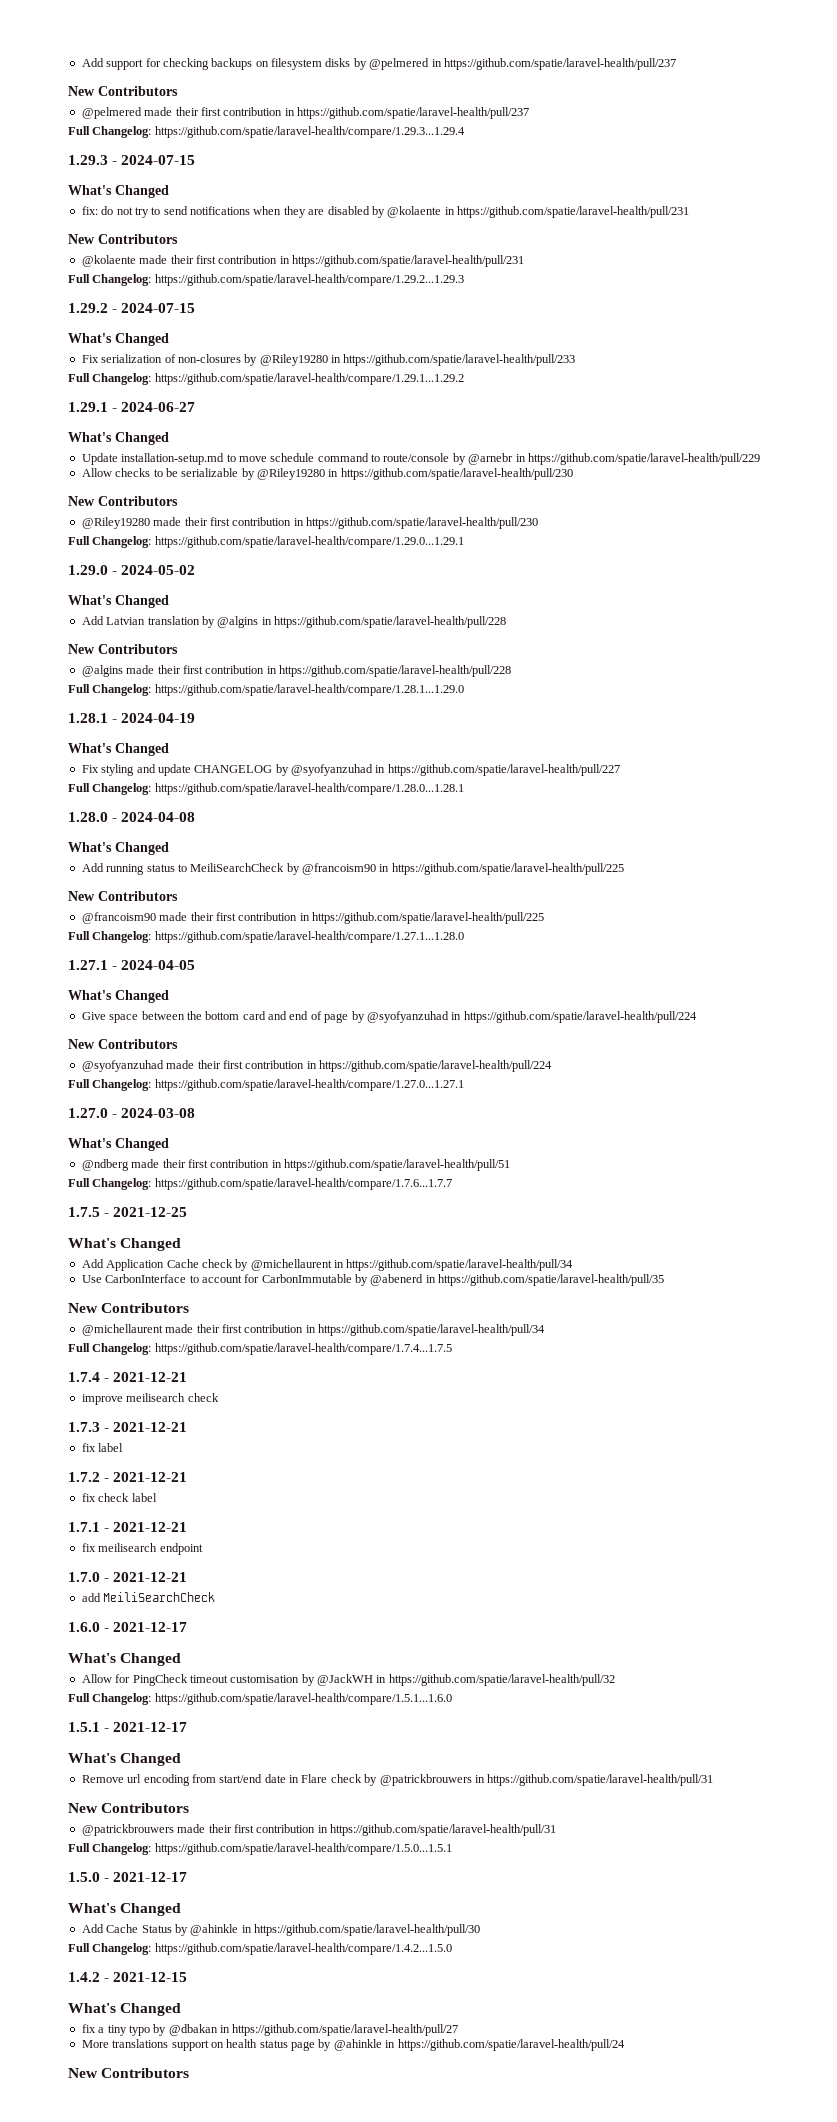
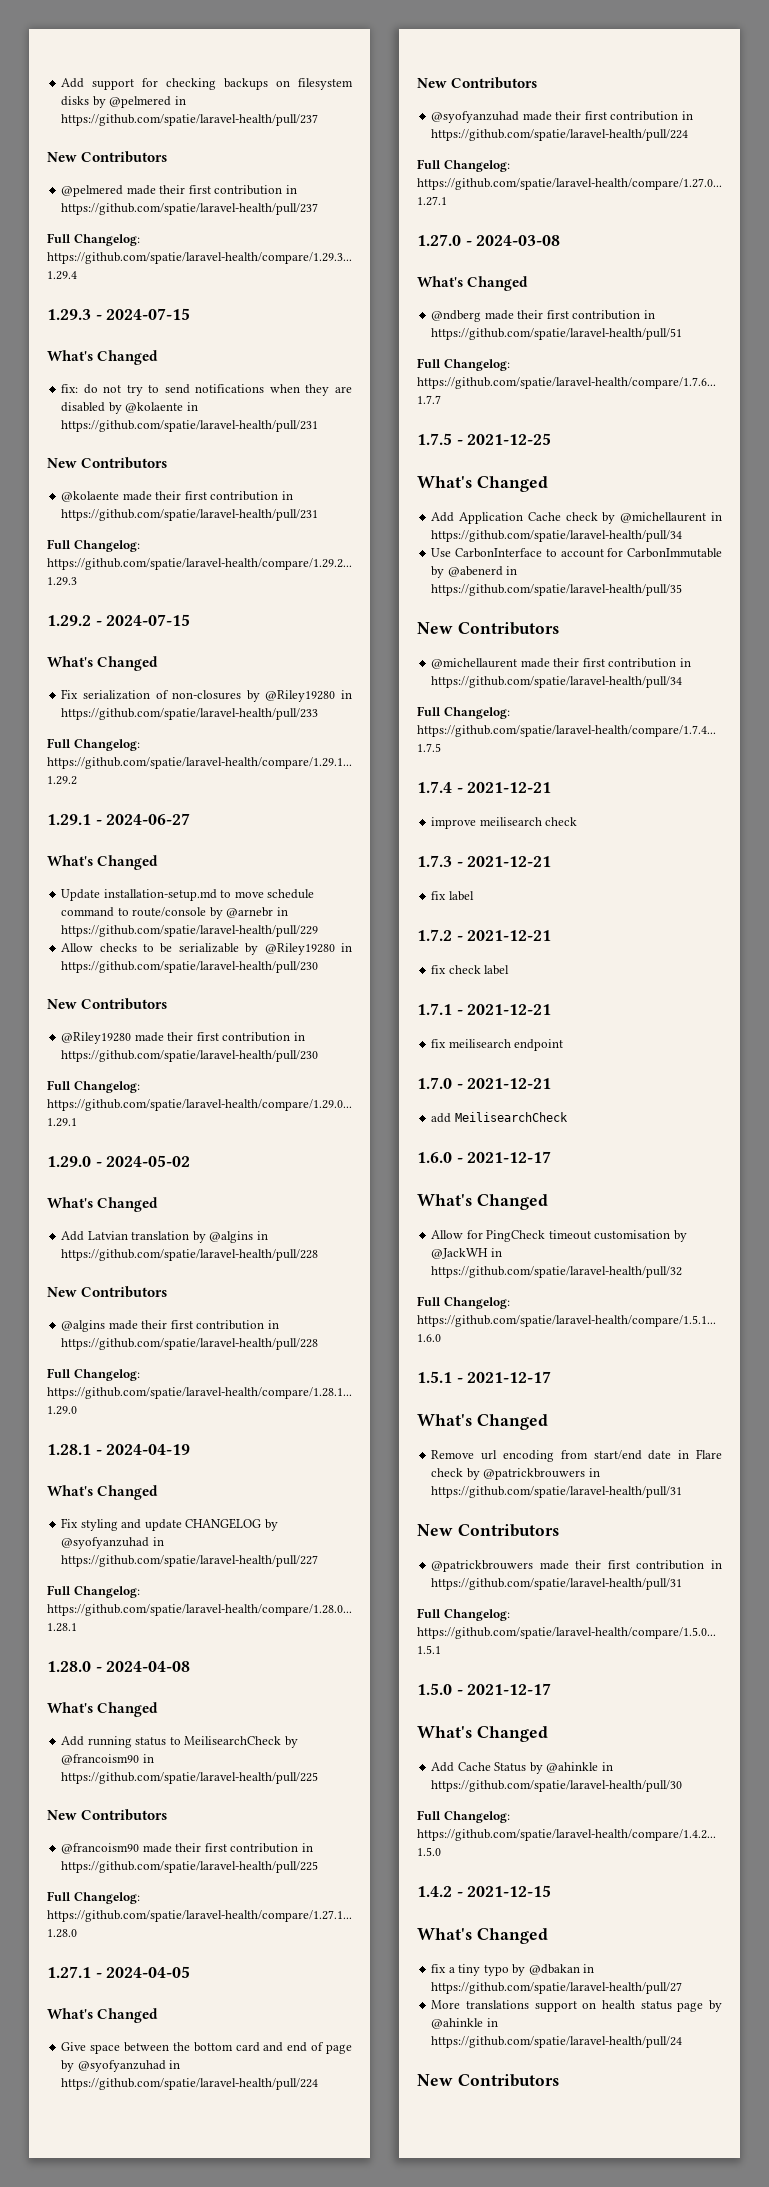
- Add running status to MeiliSearchCheck by @francoism90 in https://github.com/spatie/laravel-health/pull/225
+ Add running status to MeilisearchCheck by @francoism90 in https://github.com/spatie/laravel-health/pull/225
- add MeiliSearchCheck
+ add MeilisearchCheck

